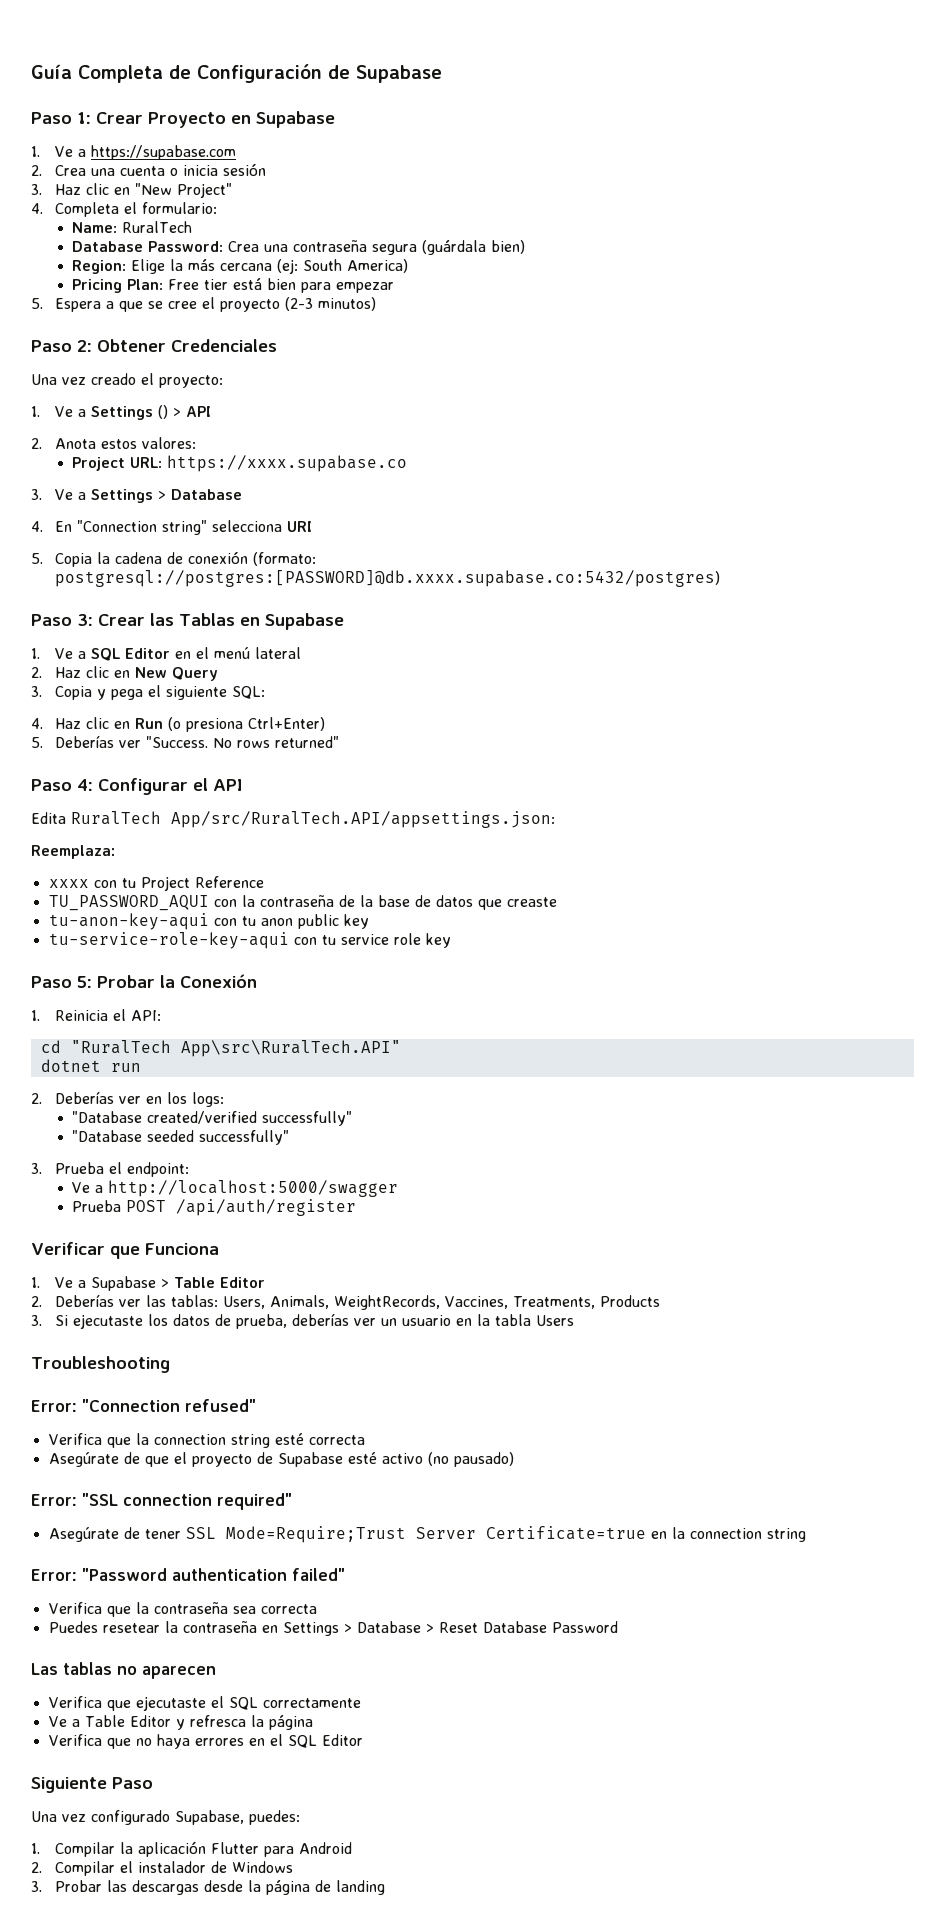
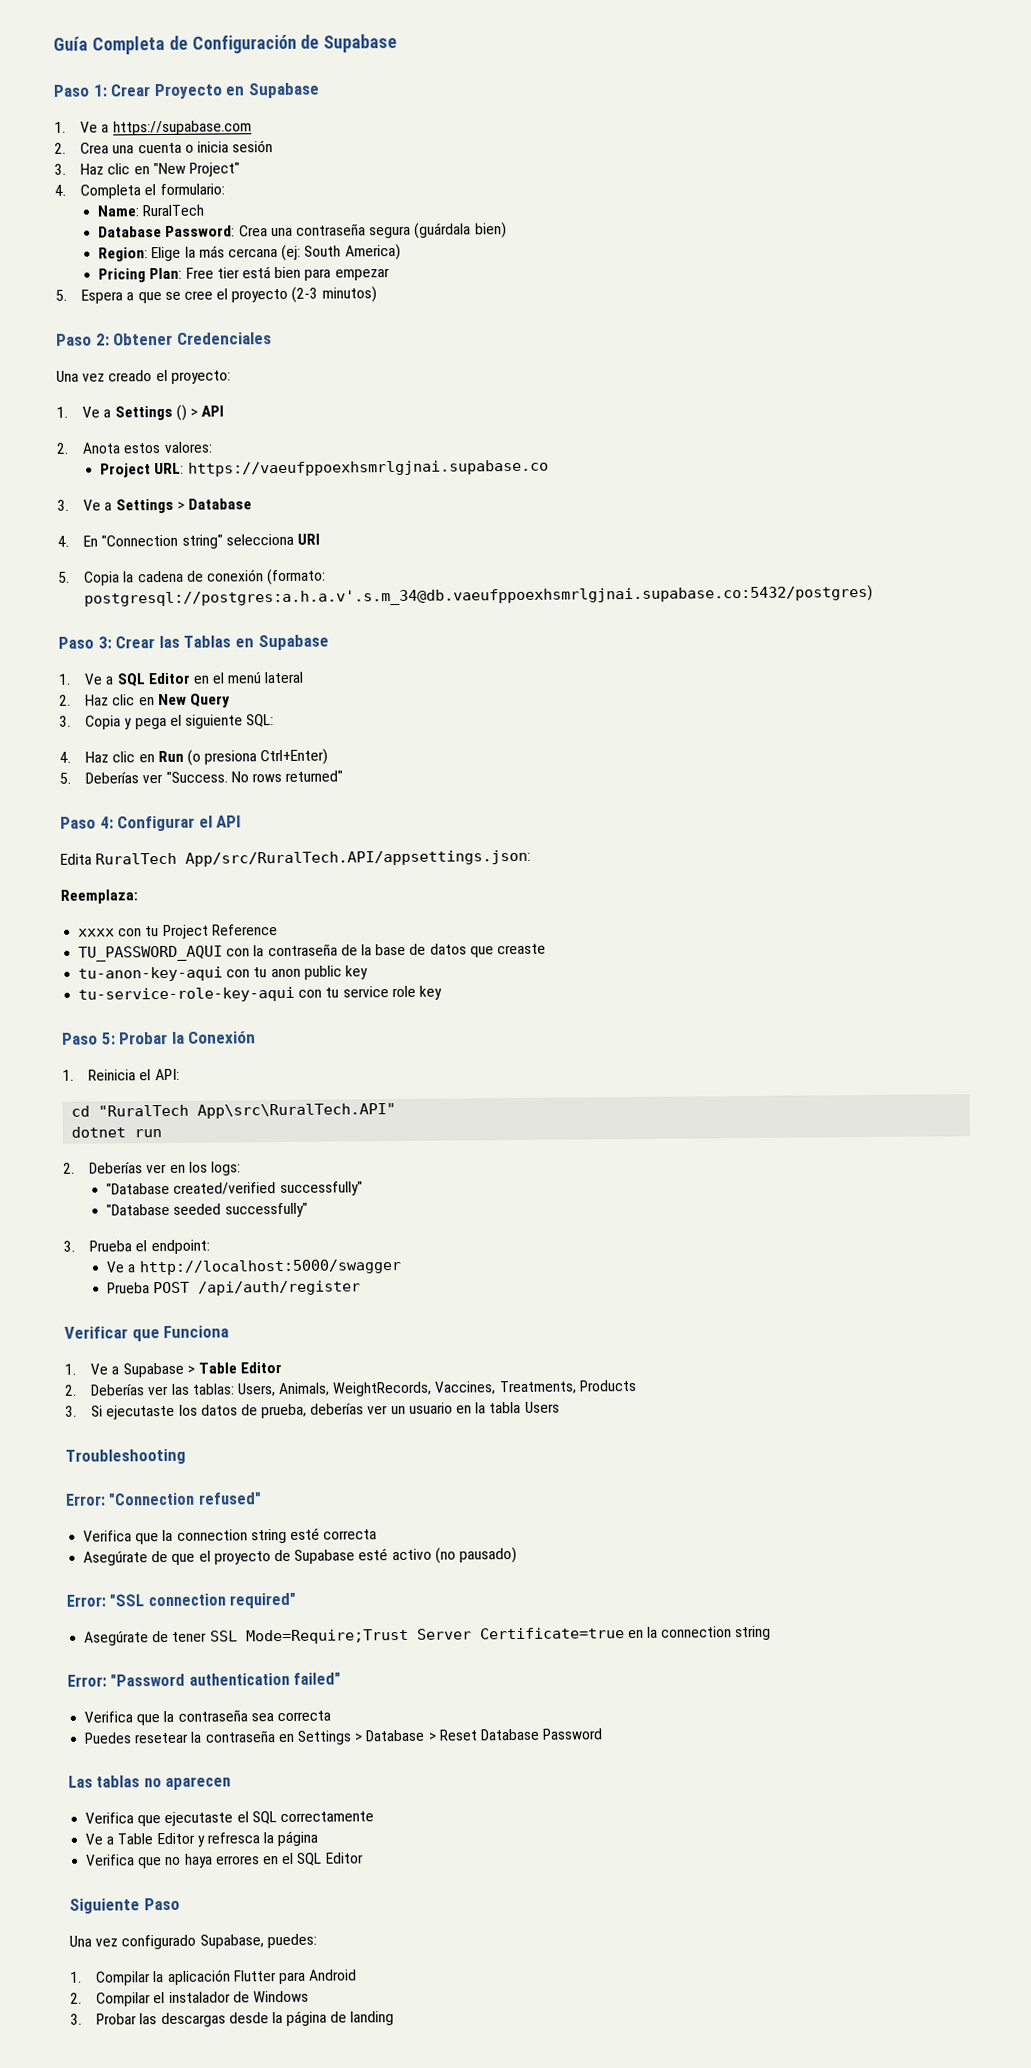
- Project URL: https://xxxx.supabase.co
+ Project URL: https://vaeufppoexhsmrlgjnai.supabase.co
- 5. Copia la cadena de conexión (formato: postgresql://postgres:[PASSWORD]@db.xxxx.supabase.co:5432/postgres)
+ 5. Copia la cadena de conexión (formato: postgresql://postgres:a.h.a.v'.s.m_34@db.vaeufppoexhsmrlgjnai.supabase.co:5432/postgres)

